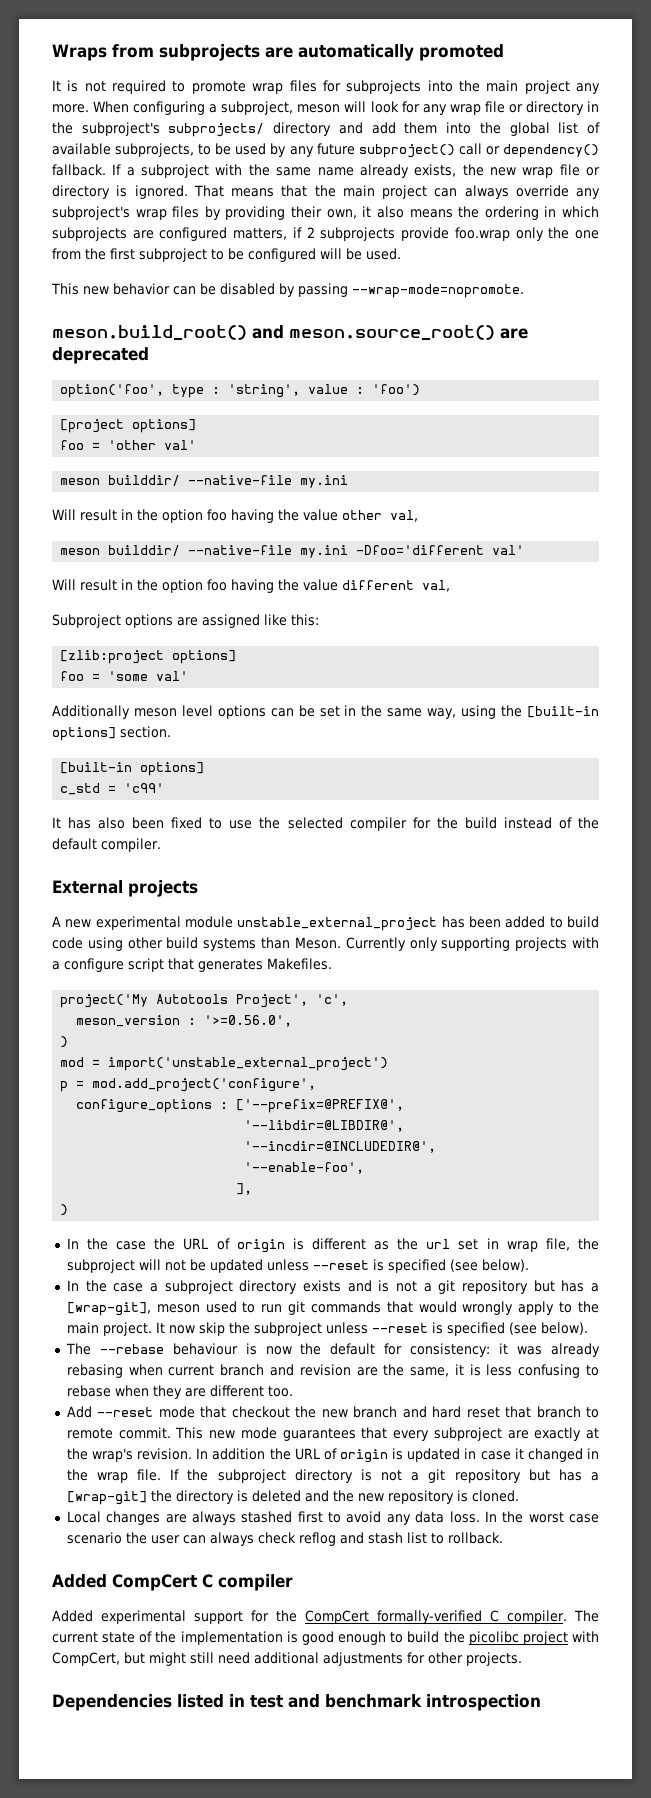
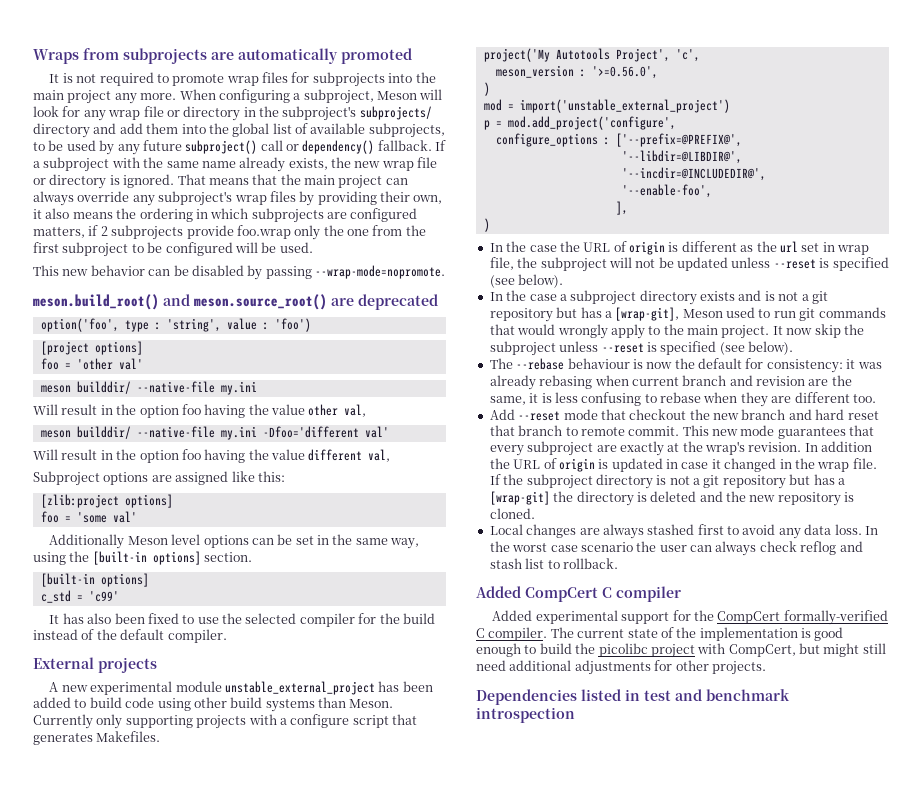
- When configuring a subproject, meson will look for any wrap file or directory in the subproject's subprojects/ directory and add them into the global list of available subprojects, to be used by any future subproject() call or dependency() fallback.
+ When configuring a subproject, Meson will look for any wrap file or directory in the subproject's subprojects/ directory and add them into the global list of available subprojects, to be used by any future subproject() call or dependency() fallback.
- Additionally meson level options can be set in the same way, using the [built-in options] section.
+ Additionally Meson level options can be set in the same way, using the [built-in options] section.
- In the case a subproject directory exists and is not a git repository but has a [wrap-git], meson used to run git commands that would wrongly apply to the main project.
+ In the case a subproject directory exists and is not a git repository but has a [wrap-git], Meson used to run git commands that would wrongly apply to the main project.

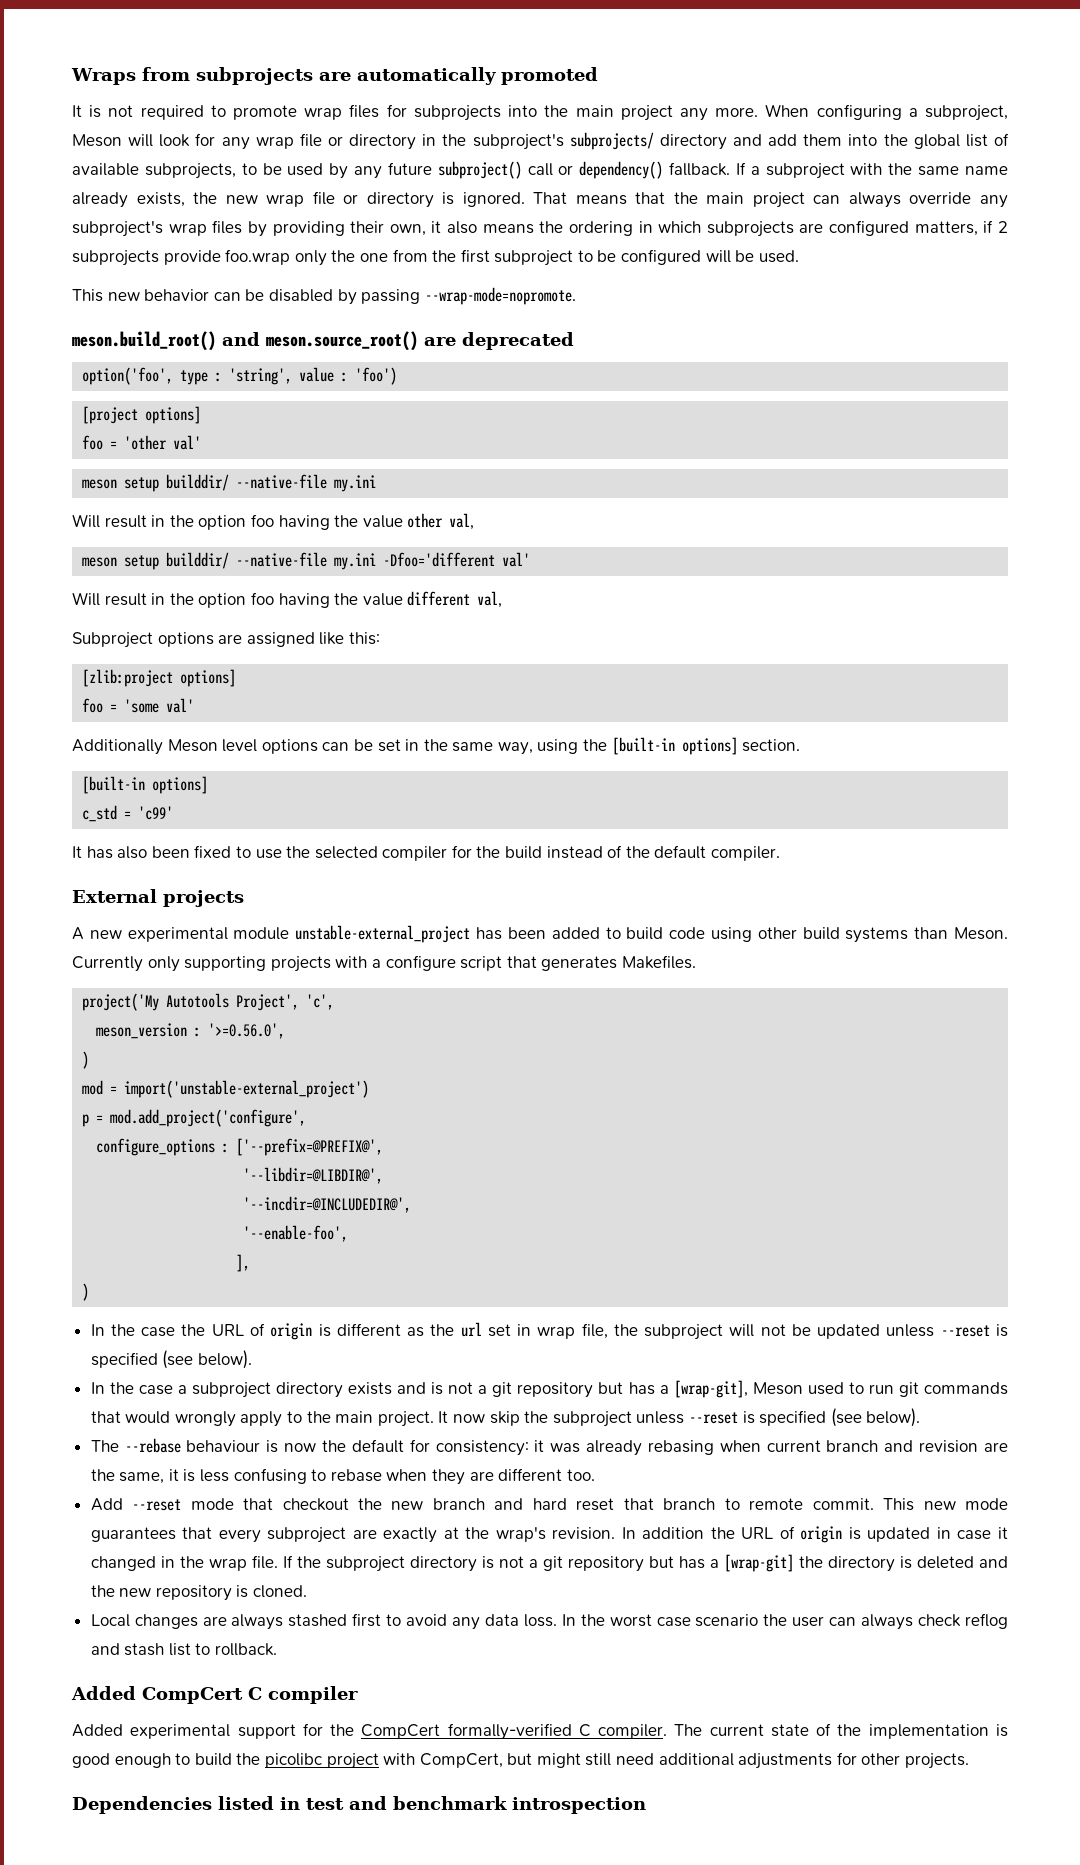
  foo = 'other val'
- meson builddir/ --native-file my.ini
+ meson setup builddir/ --native-file my.ini
- meson builddir/ --native-file my.ini -Dfoo='different val'
+ meson setup builddir/ --native-file my.ini -Dfoo='different val'
- A new experimental module unstable_external_project has been added to build code using other build systems than Meson.
+ A new experimental module unstable-external_project has been added to build code using other build systems than Meson.
- mod = import('unstable_external_project')
+ mod = import('unstable-external_project')

